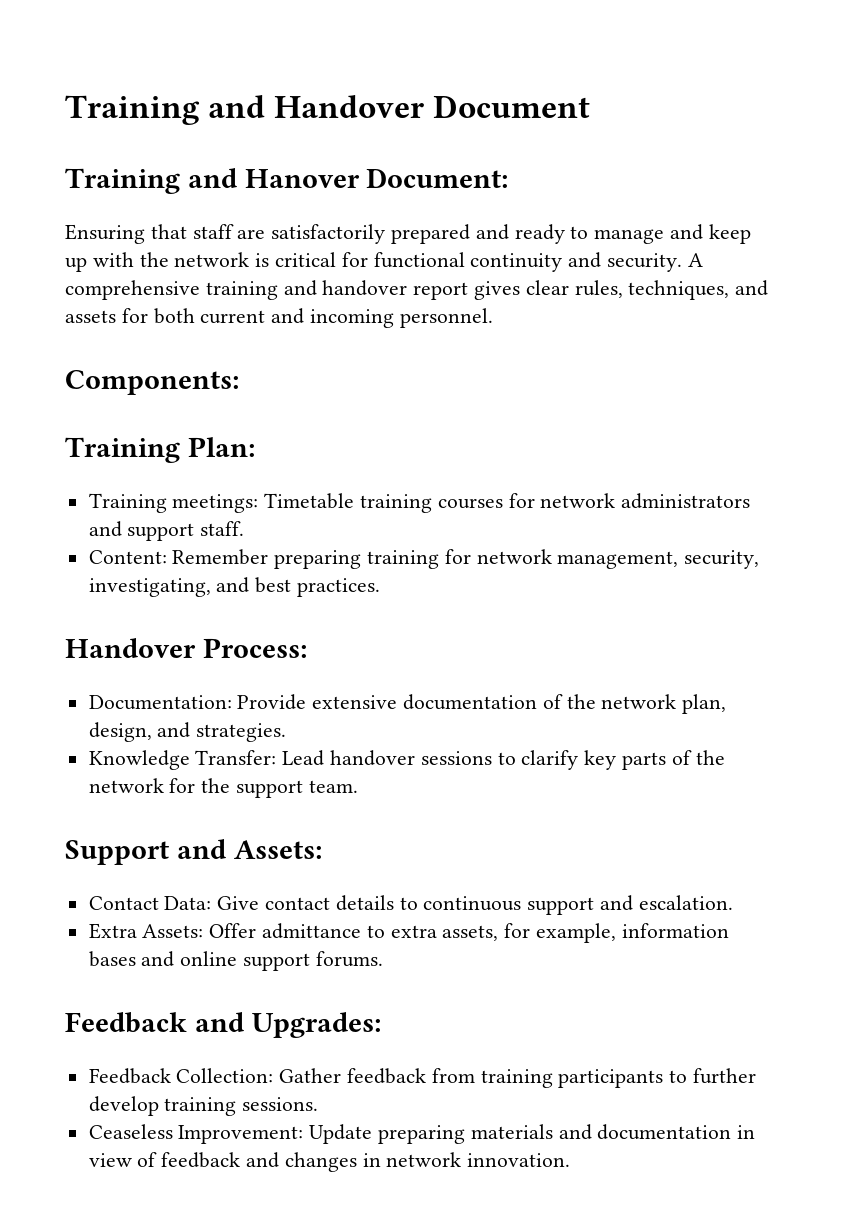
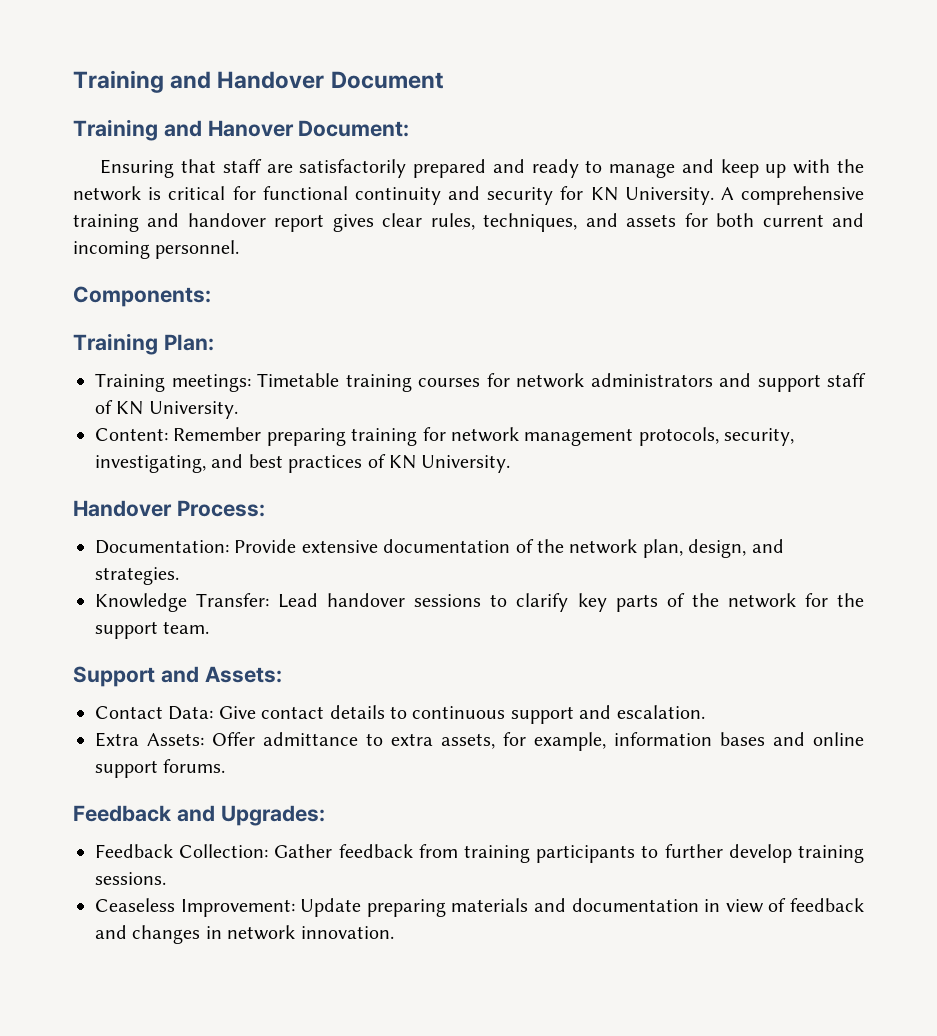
- Ensuring that staff are satisfactorily prepared and ready to manage and keep up with the network is critical for functional continuity and security.
+ Ensuring that staff are satisfactorily prepared and ready to manage and keep up with the network is critical for functional continuity and security for KN University.
- Training meetings: Timetable training courses for network administrators and support staff.
+ Training meetings: Timetable training courses for network administrators and support staff of KN University.
- Content: Remember preparing training for network management, security, investigating, and best practices.
+ Content: Remember preparing training for network management protocols, security, investigating, and best practices of KN University.

